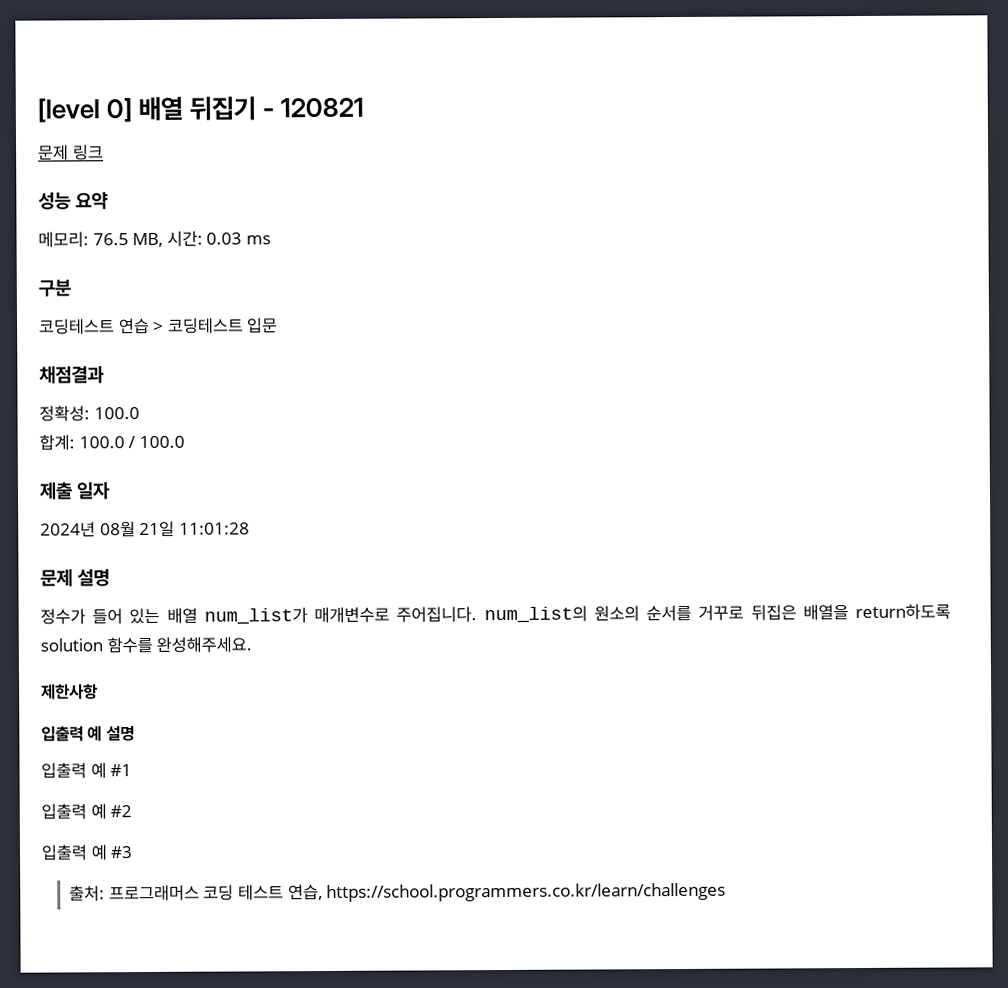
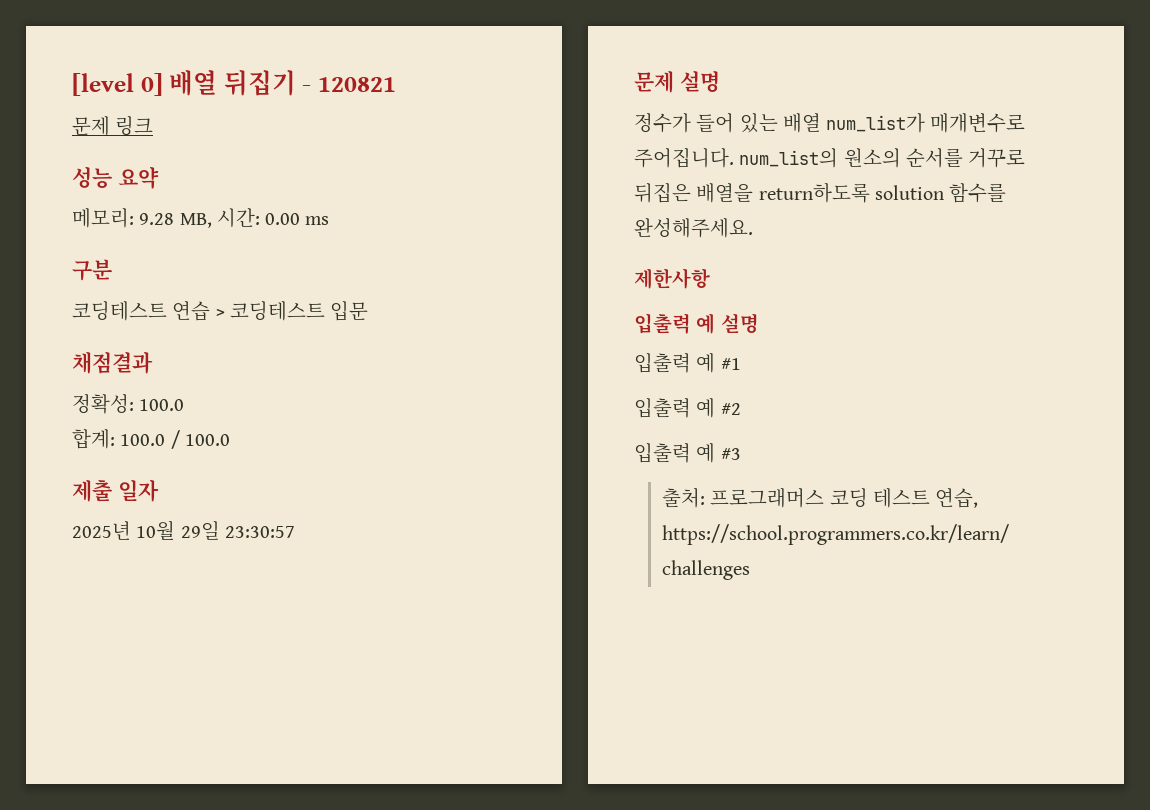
- 메모리: 76.5 MB, 시간: 0.03 ms
+ 메모리: 9.28 MB, 시간: 0.00 ms
- 2024년 08월 21일 11:01:28
+ 2025년 10월 29일 23:30:57

